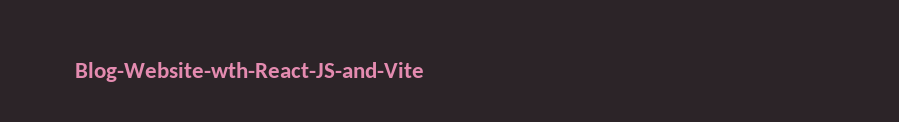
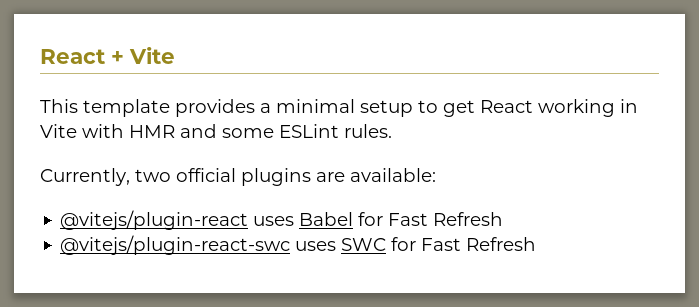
- Blog-Website-wth-React-JS-and-Vite
+ React + Vite
+ This template provides a minimal setup to get React working in Vite with HMR and some ESLint rules.
+ Currently, two official plugins are available:
+ @vitejs/plugin-react uses Babel for Fast Refresh
+ @vitejs/plugin-react-swc uses SWC for Fast Refresh

